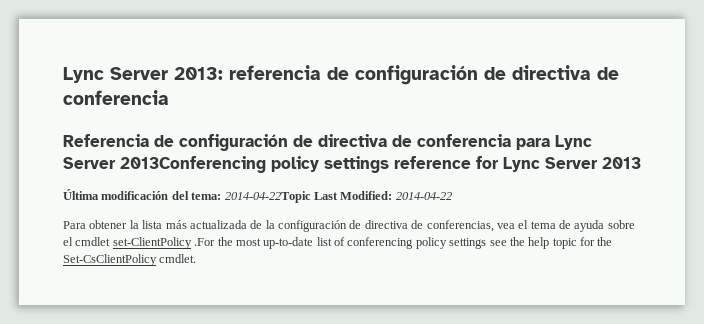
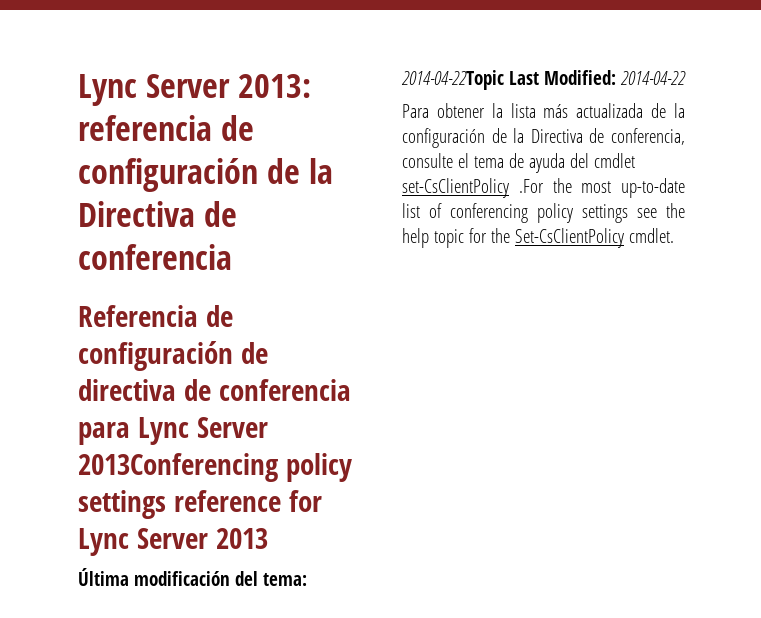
- Lync Server 2013: referencia de configuración de directiva de conferencia
+ Lync Server 2013: referencia de configuración de la Directiva de conferencia
- Para obtener la lista más actualizada de la configuración de directiva de conferencias, vea el tema de ayuda sobre el cmdlet set-ClientPolicy .For the most up-to-date list of conferencing policy settings see the help topic for the Set-CsClientPolicy cmdlet.
+ Para obtener la lista más actualizada de la configuración de la Directiva de conferencia, consulte el tema de ayuda del cmdlet set-CsClientPolicy .For the most up-to-date list of conferencing policy settings see the help topic for the Set-CsClientPolicy cmdlet.

